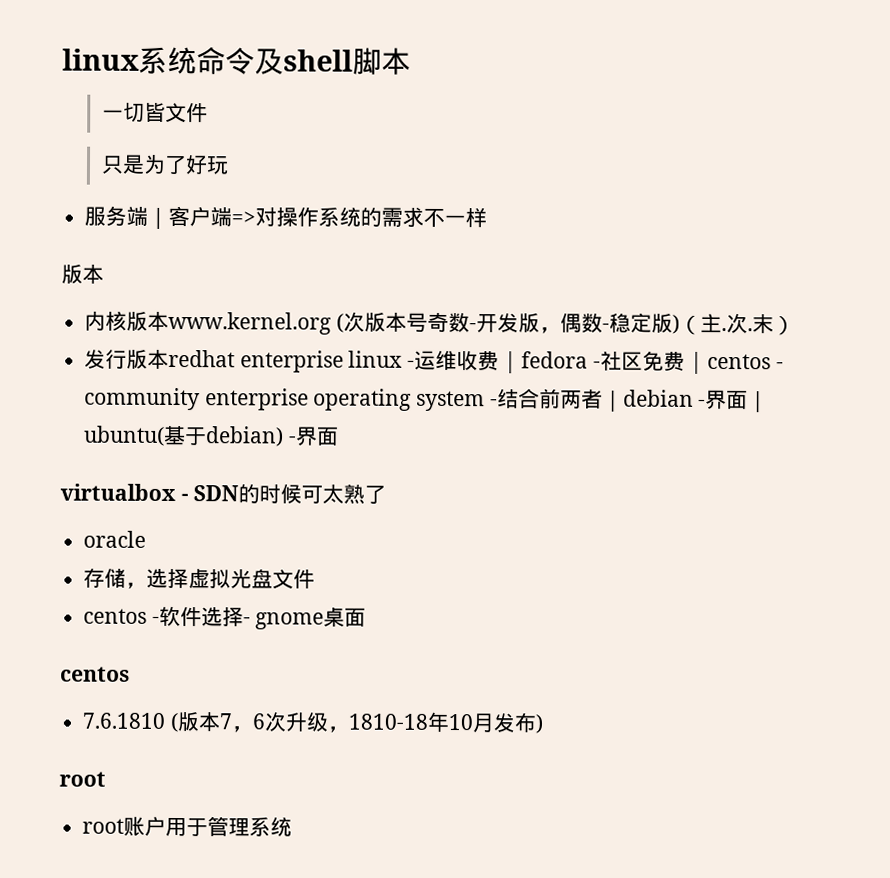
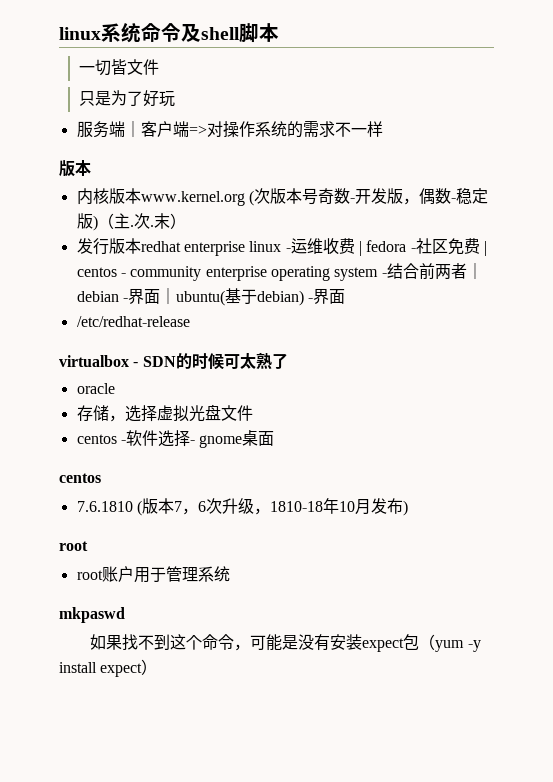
+ /etc/redhat-release
+ mkpaswd
+ 如果找不到这个命令，可能是没有安装expect包（yum -y install expect）

